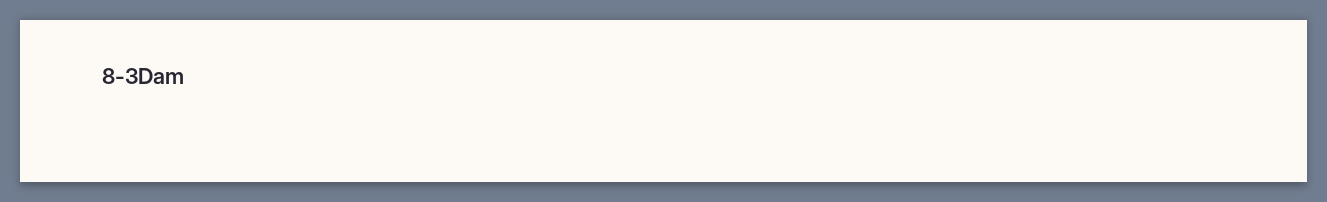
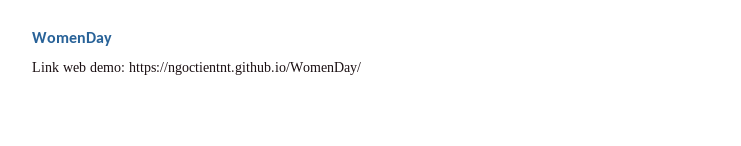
- 8-3Dam
+ WomenDay
+ Link web demo: https://ngoctientnt.github.io/WomenDay/

